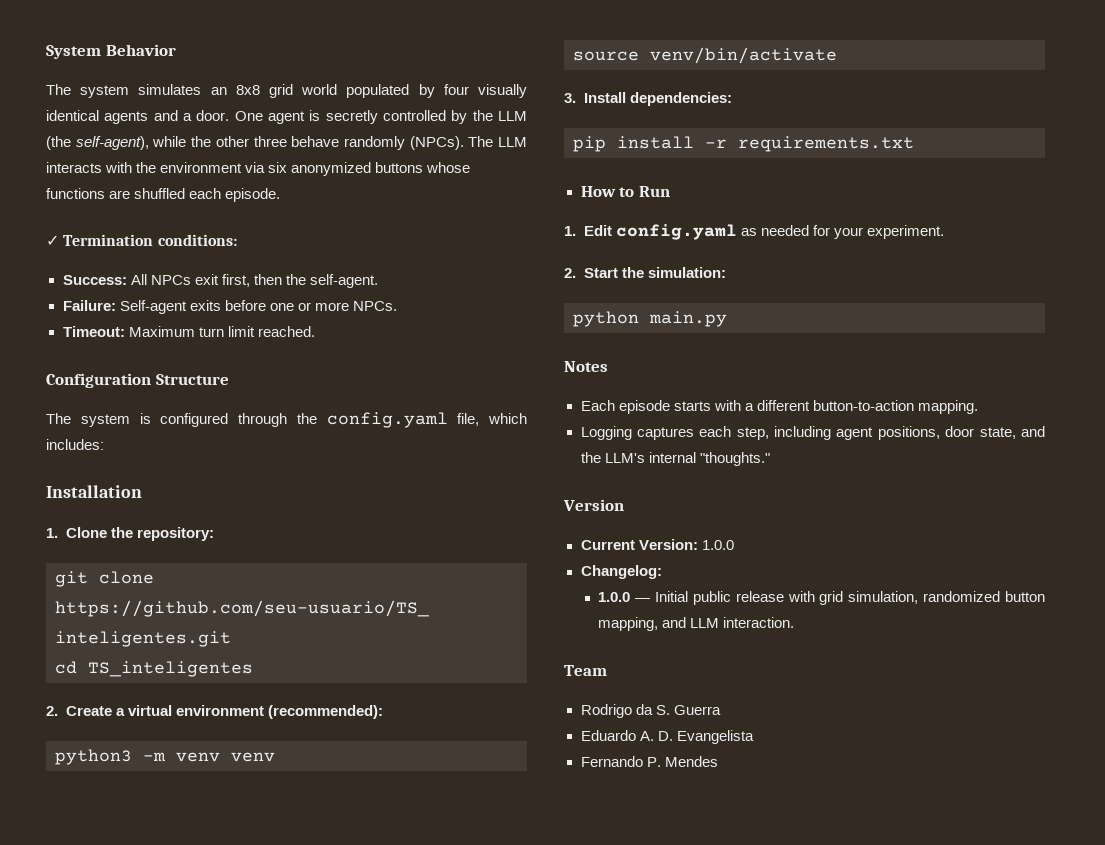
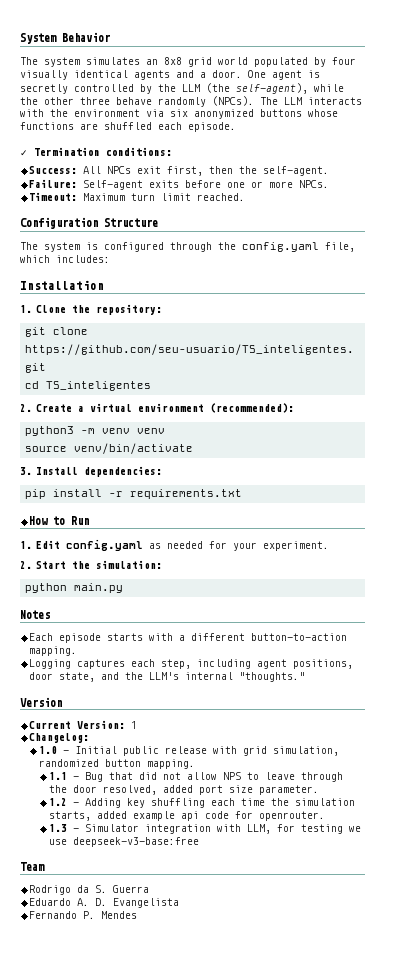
- Current Version: 1.0.0
+ Current Version: 1
- 1.0.0 — Initial public release with grid simulation, randomized button mapping, and LLM interaction.
+ 1.0 — Initial public release with grid simulation, randomized button mapping.
+ 1.1 — Bug that did not allow NPS to leave through the door resolved, added port size parameter.
+ 1.2 — Adding key shuffling each time the simulation starts, added example api code for openrouter.
+ 1.3 — Simulator integration with LLM, for testing we use deepseek-v3-base:free

